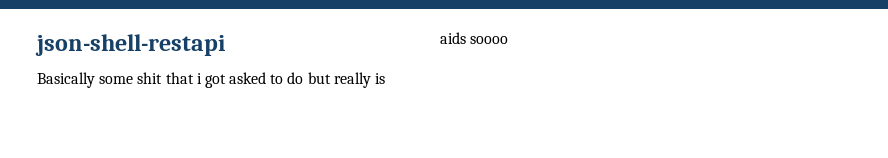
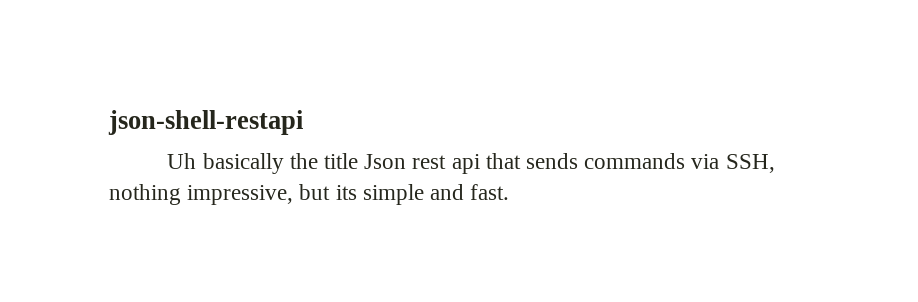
- Basically some shit that i got asked to do but really is aids soooo
+ Uh basically the title Json rest api that sends commands via SSH, nothing impressive, but its simple and fast.

